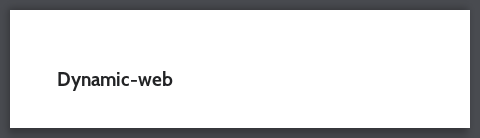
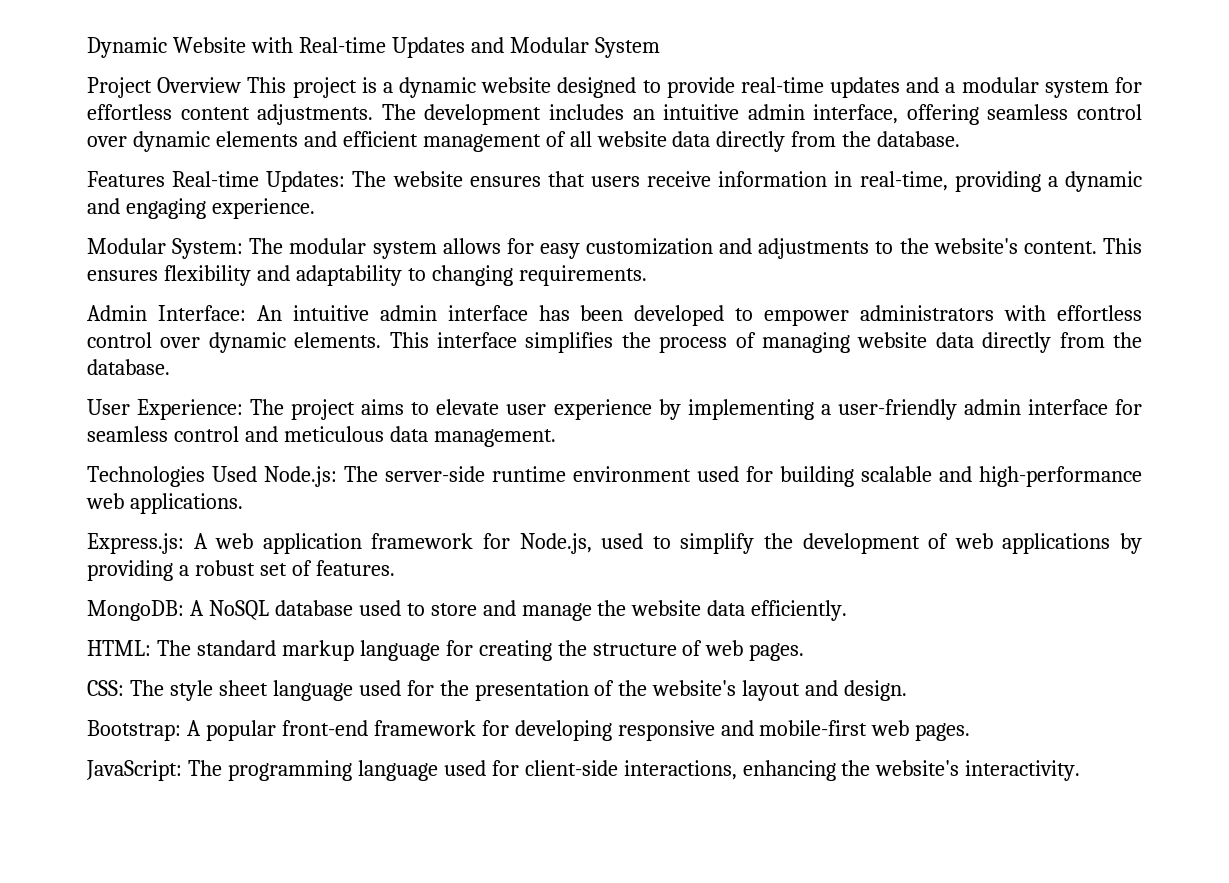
- Dynamic-web
+ Dynamic Website with Real-time Updates and Modular System
+ Project Overview This project is a dynamic website designed to provide real-time updates and a modular system for effortless content adjustments. The development includes an intuitive admin interface, offering seamless control over dynamic elements and efficient management of all website data directly from the database.
+ Features Real-time Updates: The website ensures that users receive information in real-time, providing a dynamic and engaging experience.
+ Modular System: The modular system allows for easy customization and adjustments to the website's content. This ensures flexibility and adaptability to changing requirements.
+ Admin Interface: An intuitive admin interface has been developed to empower administrators with effortless control over dynamic elements. This interface simplifies the process of managing website data directly from the database.
+ User Experience: The project aims to elevate user experience by implementing a user-friendly admin interface for seamless control and meticulous data management.
+ Technologies Used Node.js: The server-side runtime environment used for building scalable and high-performance web applications.
+ Express.js: A web application framework for Node.js, used to simplify the development of web applications by providing a robust set of features.
+ MongoDB: A NoSQL database used to store and manage the website data efficiently.
+ HTML: The standard markup language for creating the structure of web pages.
+ CSS: The style sheet language used for the presentation of the website's layout and design.
+ Bootstrap: A popular front-end framework for developing responsive and mobile-first web pages.
+ JavaScript: The programming language used for client-side interactions, enhancing the website's interactivity.

